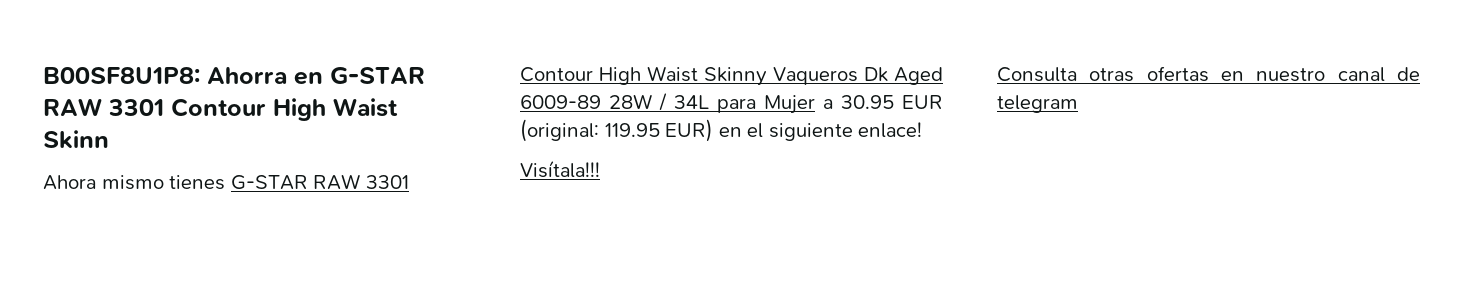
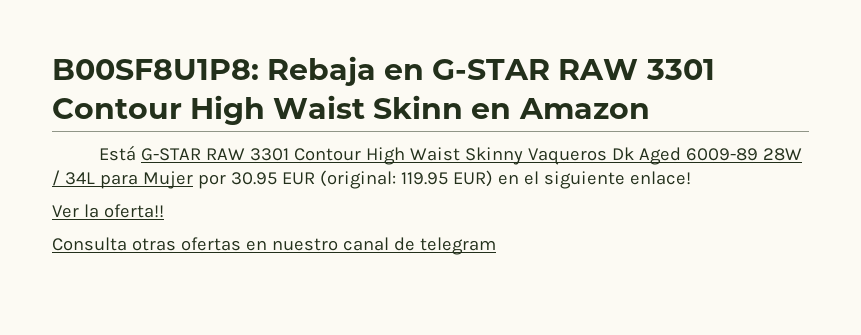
- B00SF8U1P8: Ahorra en G-STAR RAW 3301 Contour High Waist Skinn
- Ahora mismo tienes G-STAR RAW 3301 Contour High Waist Skinny Vaqueros Dk Aged 6009-89 28W / 34L para Mujer a 30.95 EUR (original: 119.95 EUR) en el siguiente enlace!
+ B00SF8U1P8: Rebaja en G-STAR RAW 3301 Contour High Waist Skinn en Amazon
+ Está G-STAR RAW 3301 Contour High Waist Skinny Vaqueros Dk Aged 6009-89 28W / 34L para Mujer por 30.95 EUR (original: 119.95 EUR) en el siguiente enlace!
- Visítala!!!
+ Ver la oferta!!

